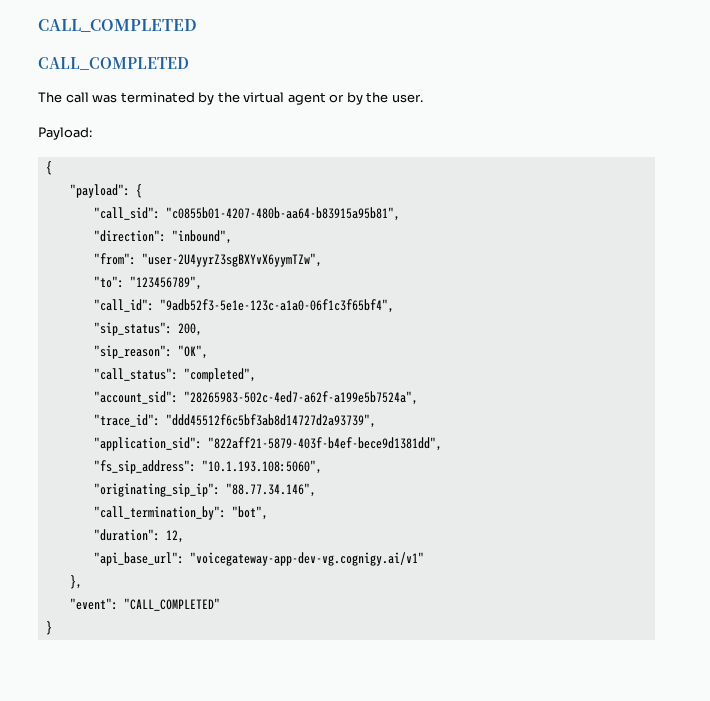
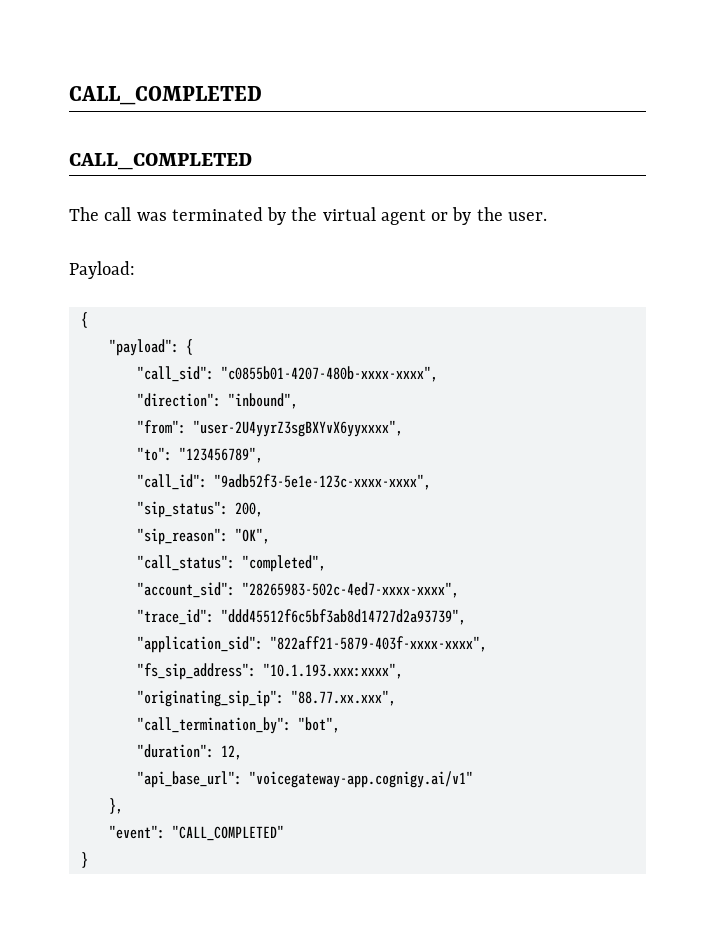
- "call_sid": "c0855b01-4207-480b-aa64-b83915a95b81",
+ "call_sid": "c0855b01-4207-480b-xxxx-xxxx",
- "from": "user-2U4yyrZ3sgBXYvX6yymTZw",
+ "from": "user-2U4yyrZ3sgBXYvX6yyxxxx",
- "call_id": "9adb52f3-5e1e-123c-a1a0-06f1c3f65bf4",
+ "call_id": "9adb52f3-5e1e-123c-xxxx-xxxx",
- "account_sid": "28265983-502c-4ed7-a62f-a199e5b7524a",
+ "account_sid": "28265983-502c-4ed7-xxxx-xxxx",
- "application_sid": "822aff21-5879-403f-b4ef-bece9d1381dd",
+ "application_sid": "822aff21-5879-403f-xxxx-xxxx",
- "fs_sip_address": "10.1.193.108:5060",
+ "fs_sip_address": "10.1.193.xxx:xxxx",
- "originating_sip_ip": "88.77.34.146",
+ "originating_sip_ip": "88.77.xx.xxx",
- "api_base_url": "voicegateway-app-dev-vg.cognigy.ai/v1"
+ "api_base_url": "voicegateway-app.cognigy.ai/v1"

